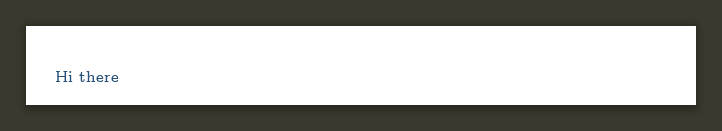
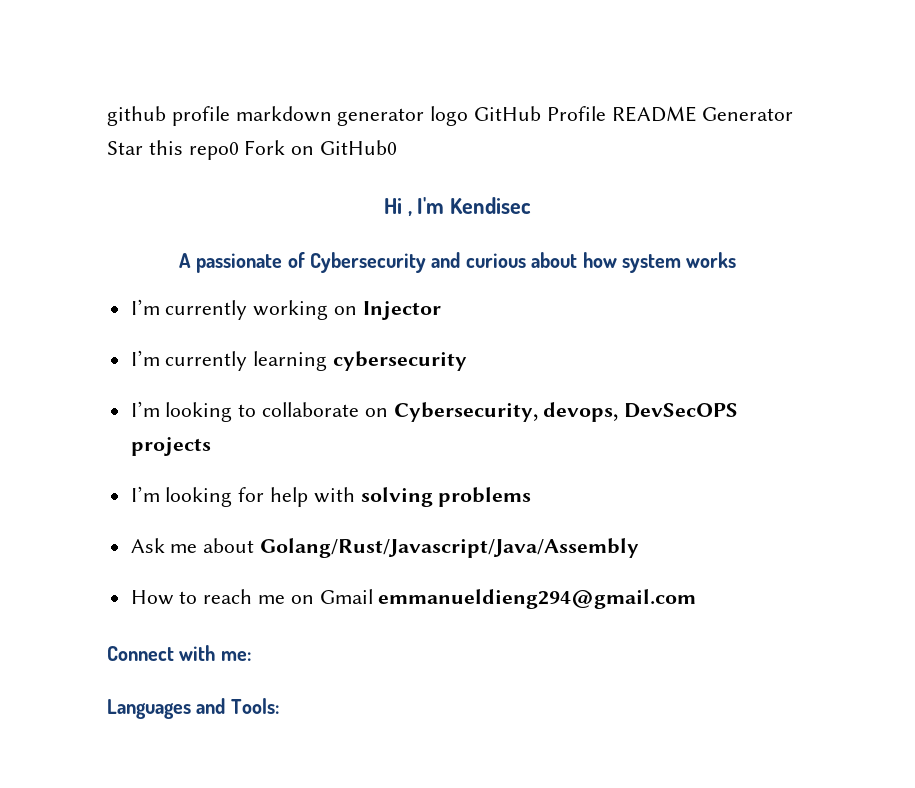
- Hi there
+ github profile markdown generator logo GitHub Profile README Generator Star this repo0 Fork on GitHub0
+ Hi , I'm Kendisec
+ A passionate of Cybersecurity and curious about how system works
+ I’m currently working on Injector
+ I’m currently learning cybersecurity
+ I’m looking to collaborate on Cybersecurity, devops, DevSecOPS projects
+ I’m looking for help with solving problems
+ Ask me about Golang/Rust/Javascript/Java/Assembly
+ How to reach me on Gmail emmanueldieng294@gmail.com
+ Connect with me:
+ Languages and Tools:

